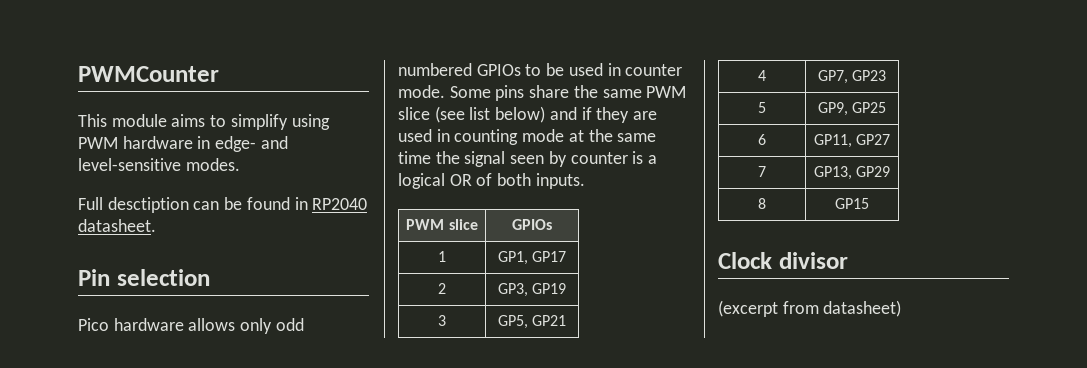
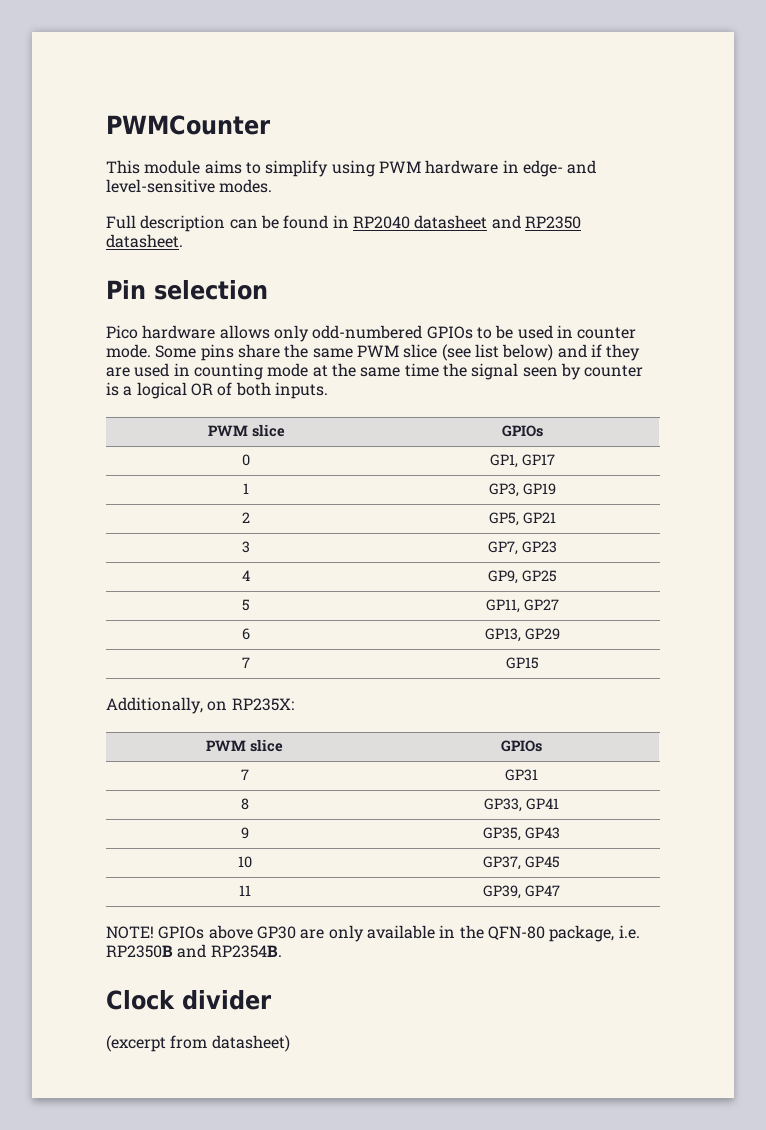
- Full desctiption can be found in RP2040 datasheet.
+ Full description can be found in RP2040 datasheet and RP2350 datasheet.
- Pico hardware allows only odd numbered GPIOs to be used in counter mode.
+ Pico hardware allows only odd-numbered GPIOs to be used in counter mode.
- 1 | GP1, GP17
+ 0 | GP1, GP17
- 2 | GP3, GP19
+ 1 | GP3, GP19
- 3 | GP5, GP21
+ 2 | GP5, GP21
- 4 | GP7, GP23
+ 3 | GP7, GP23
- 5 | GP9, GP25
+ 4 | GP9, GP25
- 6 | GP11, GP27
+ 5 | GP11, GP27
- 7 | GP13, GP29
+ 6 | GP13, GP29
- 8 | GP15
+ 7 | GP15
+ Additionally, on RP235X:
+ PWM slice | GPIOs
+ 7 | GP31
+ 8 | GP33, GP41
+ 9 | GP35, GP43
+ 10 | GP37, GP45
+ 11 | GP39, GP47
+ NOTE! GPIOs above GP30 are only available in the QFN-80 package, i.e. RP2350B and RP2354B.
- Clock divisor
+ Clock divider

